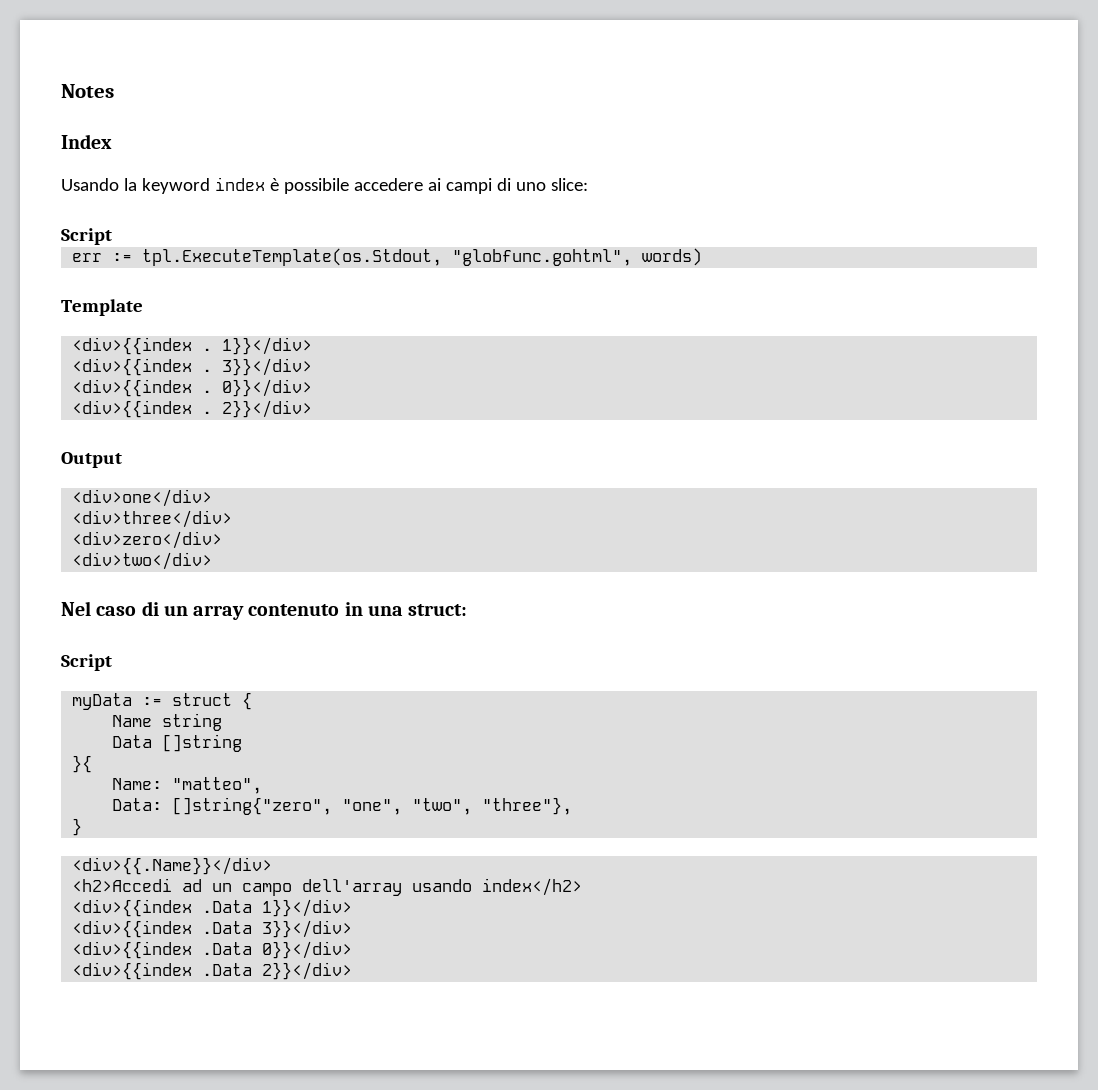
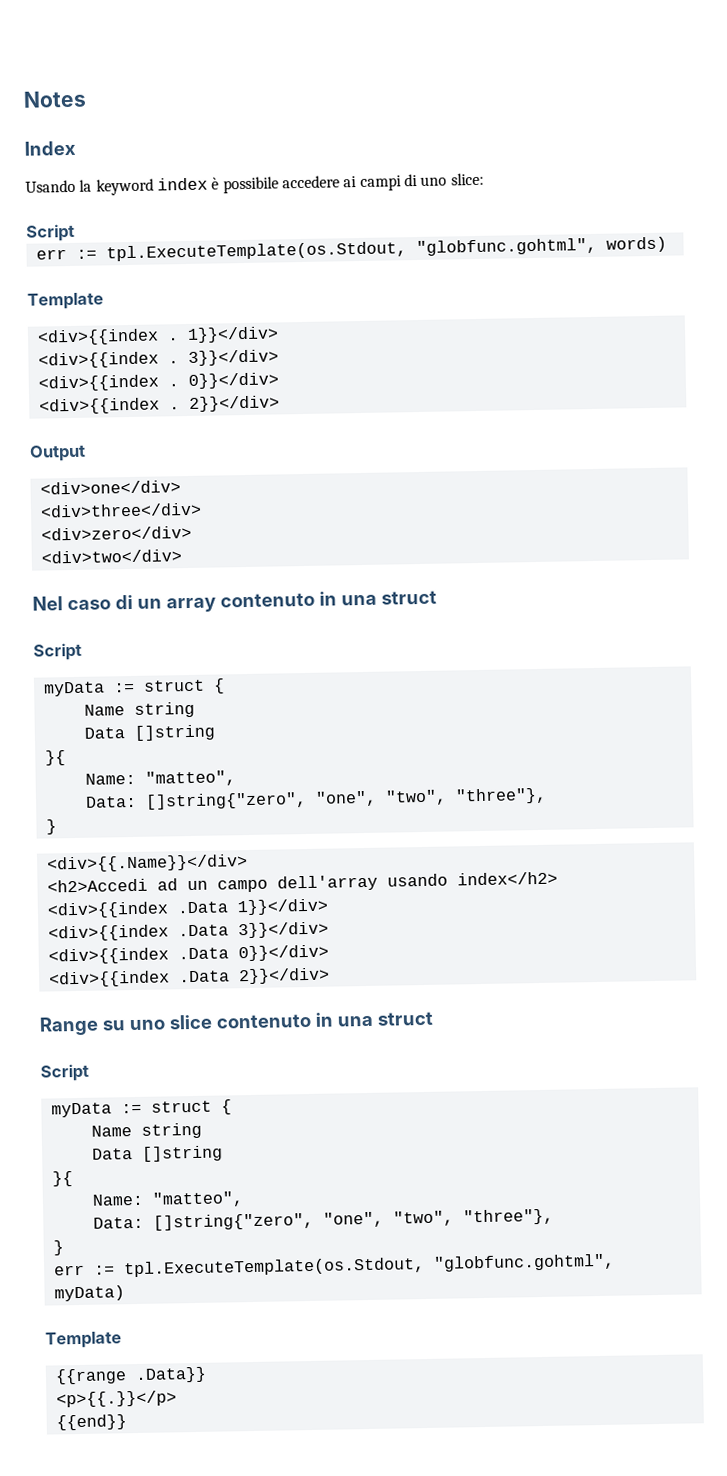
- Nel caso di un array contenuto in una struct:
+ Nel caso di un array contenuto in una struct
+ Range su uno slice contenuto in una struct
+ Script
+ myData := struct {
+ Name string
+ Data []string
+ }{
+ Name: "matteo",
+ Data: []string{"zero", "one", "two", "three"},
+ }
+ err := tpl.ExecuteTemplate(os.Stdout, "globfunc.gohtml", myData)
+ Template
+ {{range .Data}}
+ <p>{{.}}</p>
+ {{end}}

